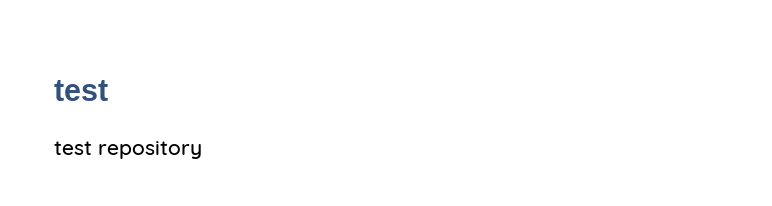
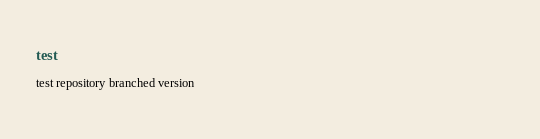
- test repository
+ test repository branched version

